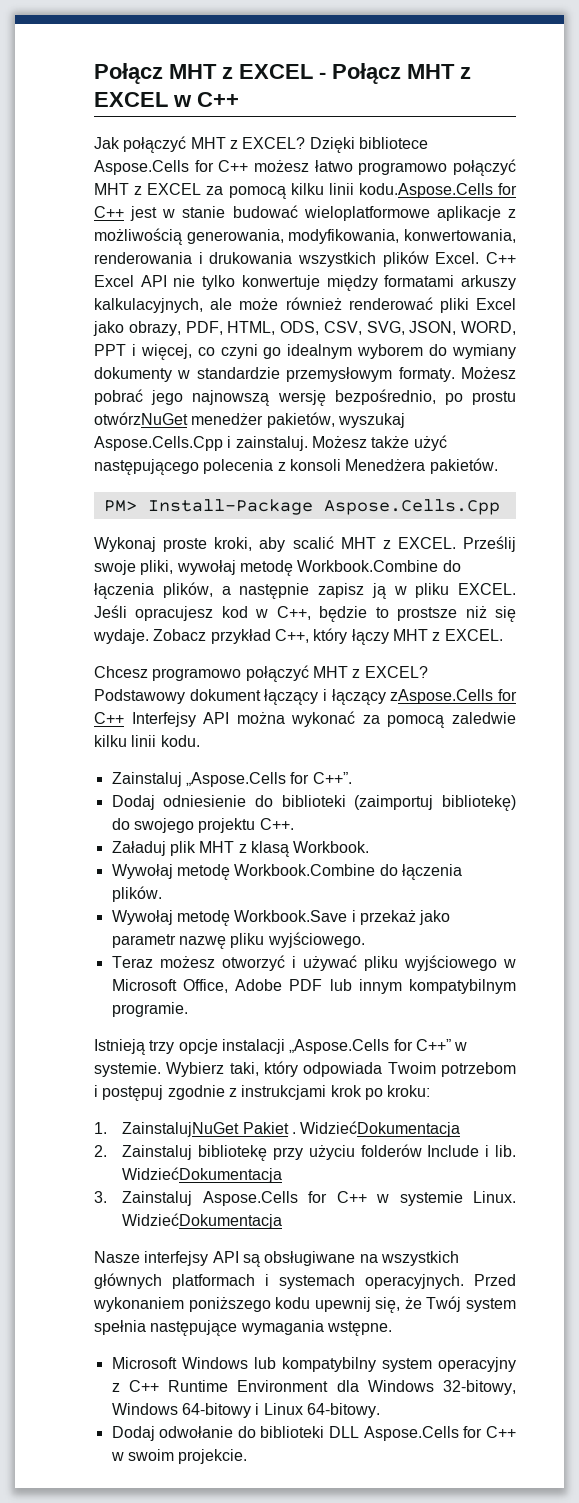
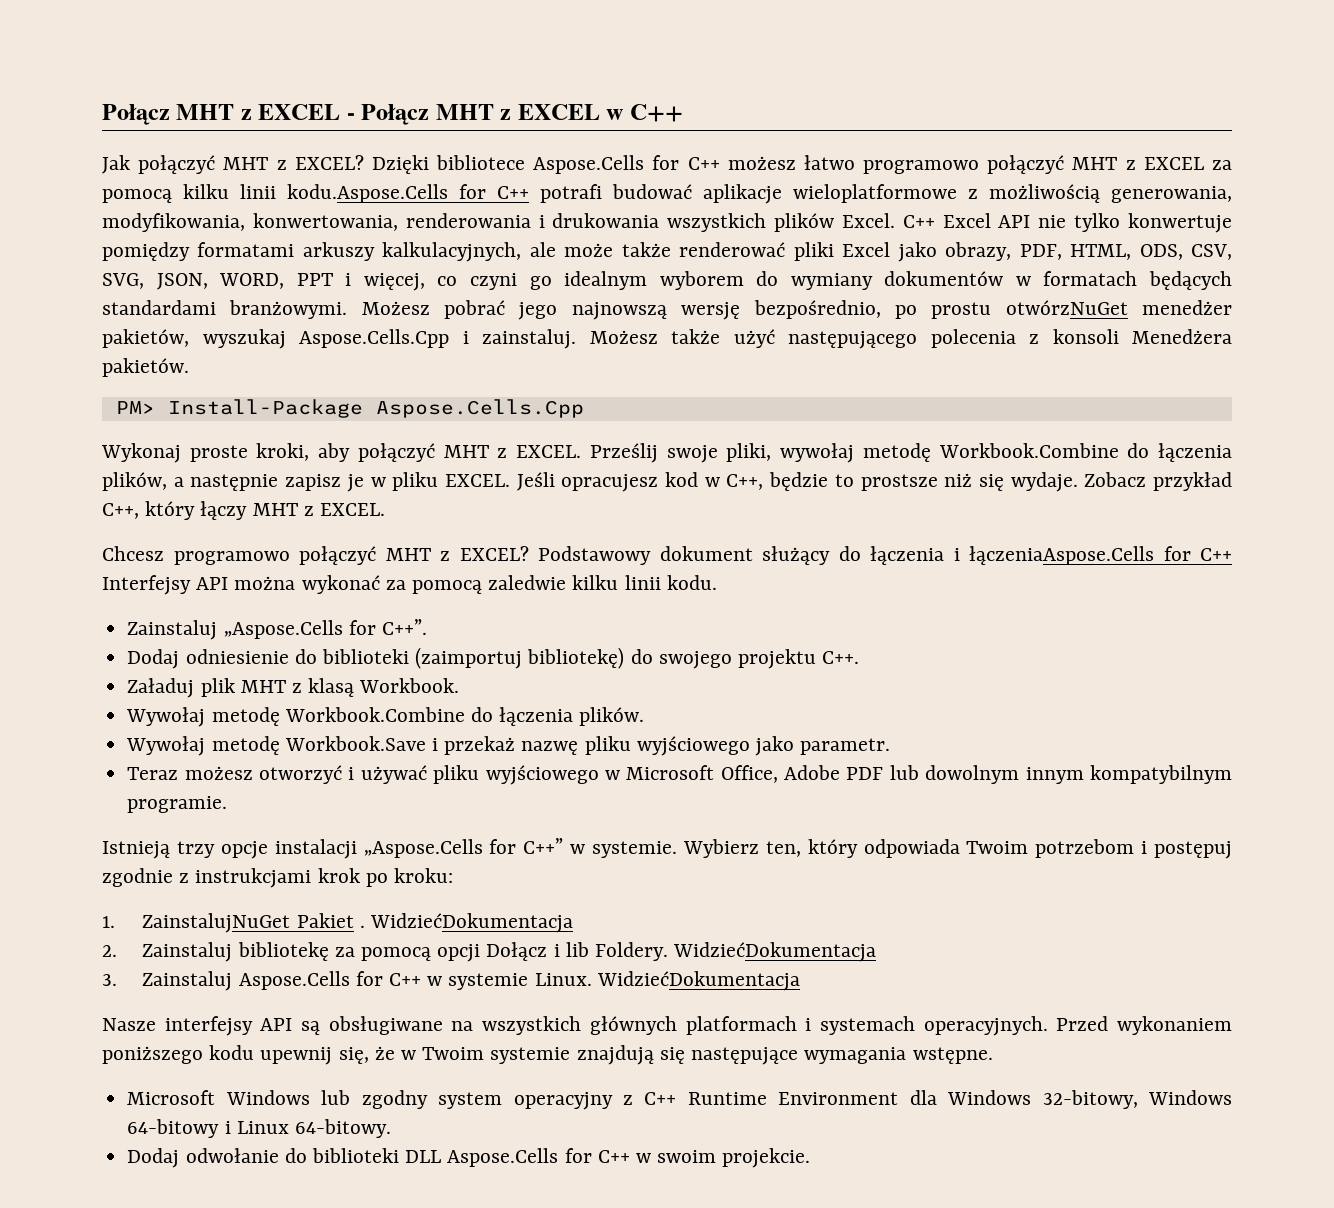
- Dzięki bibliotece Aspose.Cells for C++ możesz łatwo programowo połączyć MHT z EXCEL za pomocą kilku linii kodu.Aspose.Cells for C++ jest w stanie budować wieloplatformowe aplikacje z możliwością generowania, modyfikowania, konwertowania, renderowania i drukowania wszystkich plików Excel.
+ Dzięki bibliotece Aspose.Cells for C++ możesz łatwo programowo połączyć MHT z EXCEL za pomocą kilku linii kodu.Aspose.Cells for C++ potrafi budować aplikacje wieloplatformowe z możliwością generowania, modyfikowania, konwertowania, renderowania i drukowania wszystkich plików Excel.
- C++ Excel API nie tylko konwertuje między formatami arkuszy kalkulacyjnych, ale może również renderować pliki Excel jako obrazy, PDF, HTML, ODS, CSV, SVG, JSON, WORD, PPT i więcej, co czyni go idealnym wyborem do wymiany dokumenty w standardzie przemysłowym formaty.
+ C++ Excel API nie tylko konwertuje pomiędzy formatami arkuszy kalkulacyjnych, ale może także renderować pliki Excel jako obrazy, PDF, HTML, ODS, CSV, SVG, JSON, WORD, PPT i więcej, co czyni go idealnym wyborem do wymiany dokumentów w formatach będących standardami branżowymi.
- Wykonaj proste kroki, aby scalić MHT z EXCEL.
+ Wykonaj proste kroki, aby połączyć MHT z EXCEL.
- Prześlij swoje pliki, wywołaj metodę Workbook.Combine do łączenia plików, a następnie zapisz ją w pliku EXCEL.
+ Prześlij swoje pliki, wywołaj metodę Workbook.Combine do łączenia plików, a następnie zapisz je w pliku EXCEL.
- Podstawowy dokument łączący i łączący zAspose.Cells for C++ Interfejsy API można wykonać za pomocą zaledwie kilku linii kodu.
+ Podstawowy dokument służący do łączenia i łączeniaAspose.Cells for C++ Interfejsy API można wykonać za pomocą zaledwie kilku linii kodu.
- Wywołaj metodę Workbook.Save i przekaż jako parametr nazwę pliku wyjściowego.
+ Wywołaj metodę Workbook.Save i przekaż nazwę pliku wyjściowego jako parametr.
- Teraz możesz otworzyć i używać pliku wyjściowego w Microsoft Office, Adobe PDF lub innym kompatybilnym programie.
+ Teraz możesz otworzyć i używać pliku wyjściowego w Microsoft Office, Adobe PDF lub dowolnym innym kompatybilnym programie.
- Wybierz taki, który odpowiada Twoim potrzebom i postępuj zgodnie z instrukcjami krok po kroku:
+ Wybierz ten, który odpowiada Twoim potrzebom i postępuj zgodnie z instrukcjami krok po kroku:
- 2. Zainstaluj bibliotekę przy użyciu folderów Include i lib.
+ 2. Zainstaluj bibliotekę za pomocą opcji Dołącz i lib Foldery.
- Przed wykonaniem poniższego kodu upewnij się, że Twój system spełnia następujące wymagania wstępne.
+ Przed wykonaniem poniższego kodu upewnij się, że w Twoim systemie znajdują się następujące wymagania wstępne.
- Microsoft Windows lub kompatybilny system operacyjny z C++ Runtime Environment dla Windows 32-bitowy, Windows 64-bitowy i Linux 64-bitowy.
+ Microsoft Windows lub zgodny system operacyjny z C++ Runtime Environment dla Windows 32-bitowy, Windows 64-bitowy i Linux 64-bitowy.

